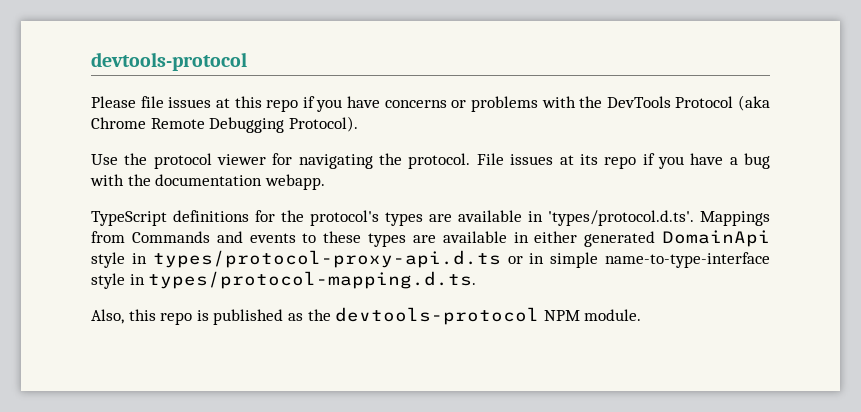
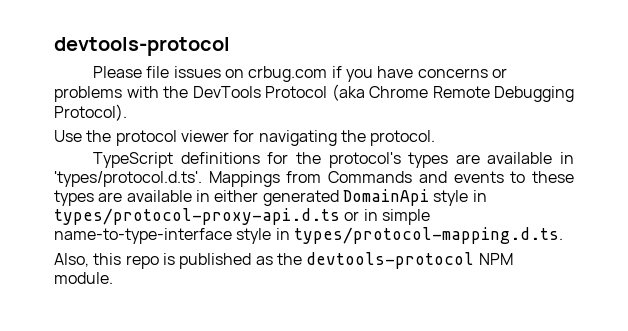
- Please file issues at this repo if you have concerns or problems with the DevTools Protocol (aka Chrome Remote Debugging Protocol).
+ Please file issues on crbug.com if you have concerns or problems with the DevTools Protocol (aka Chrome Remote Debugging Protocol).
- File issues at its repo if you have a bug with the documentation webapp.

